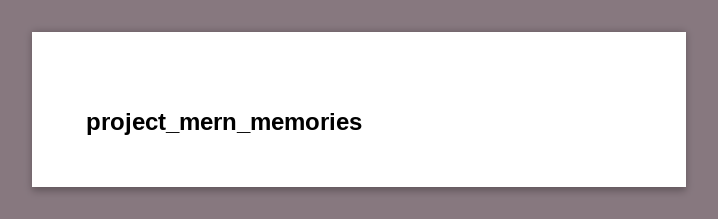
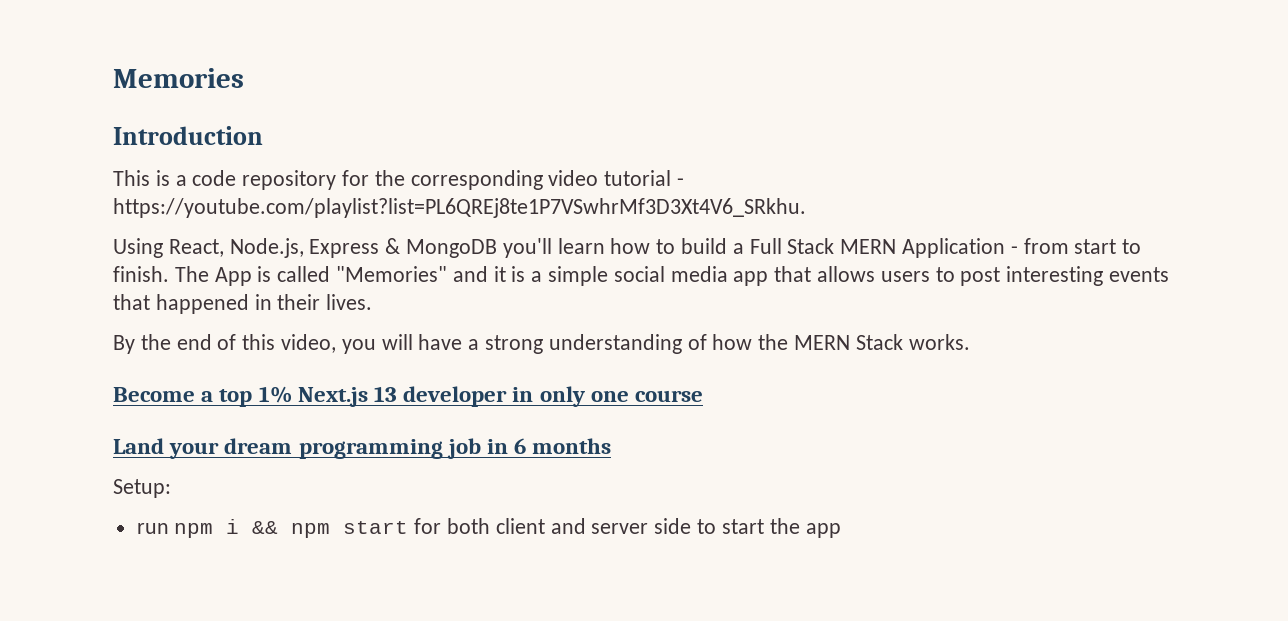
- project_mern_memories
+ Memories
+ Introduction
+ This is a code repository for the corresponding video tutorial - https://youtube.com/playlist?list=PL6QREj8te1P7VSwhrMf3D3Xt4V6_SRkhu.
+ Using React, Node.js, Express & MongoDB you'll learn how to build a Full Stack MERN Application - from start to finish. The App is called "Memories" and it is a simple social media app that allows users to post interesting events that happened in their lives.
+ By the end of this video, you will have a strong understanding of how the MERN Stack works.
+ Become a top 1% Next.js 13 developer in only one course
+ Land your dream programming job in 6 months
+ Setup:
+ run npm i && npm start for both client and server side to start the app

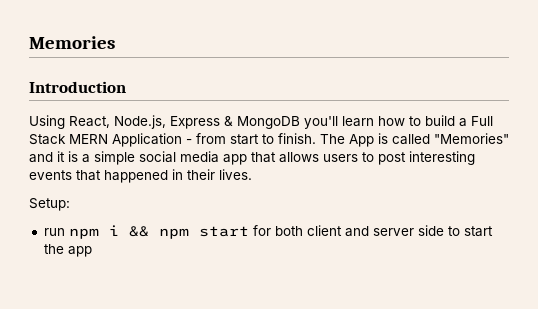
- This is a code repository for the corresponding video tutorial - https://youtube.com/playlist?list=PL6QREj8te1P7VSwhrMf3D3Xt4V6_SRkhu.
- By the end of this video, you will have a strong understanding of how the MERN Stack works.
- Become a top 1% Next.js 13 developer in only one course
- Land your dream programming job in 6 months

